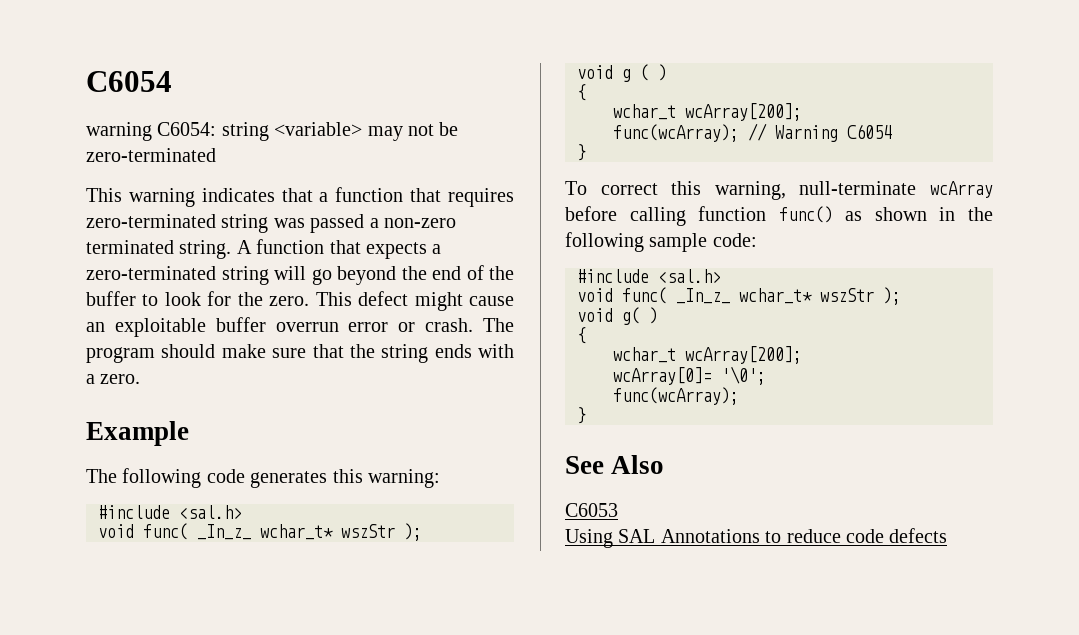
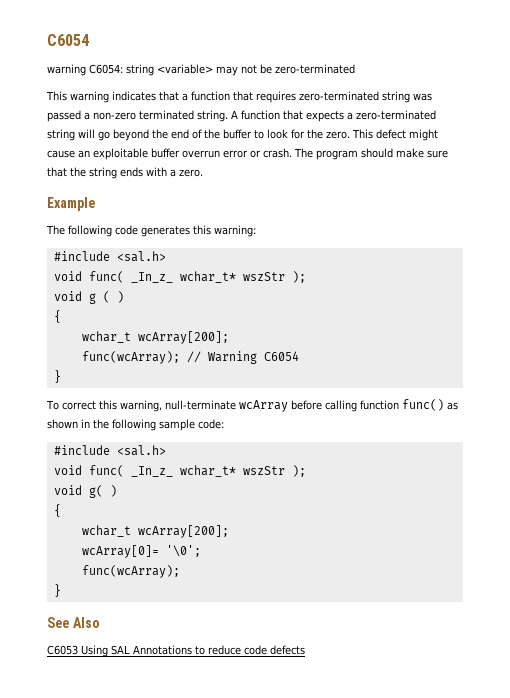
- C6053
- Using SAL Annotations to reduce code defects
+ C6053 Using SAL Annotations to reduce code defects

